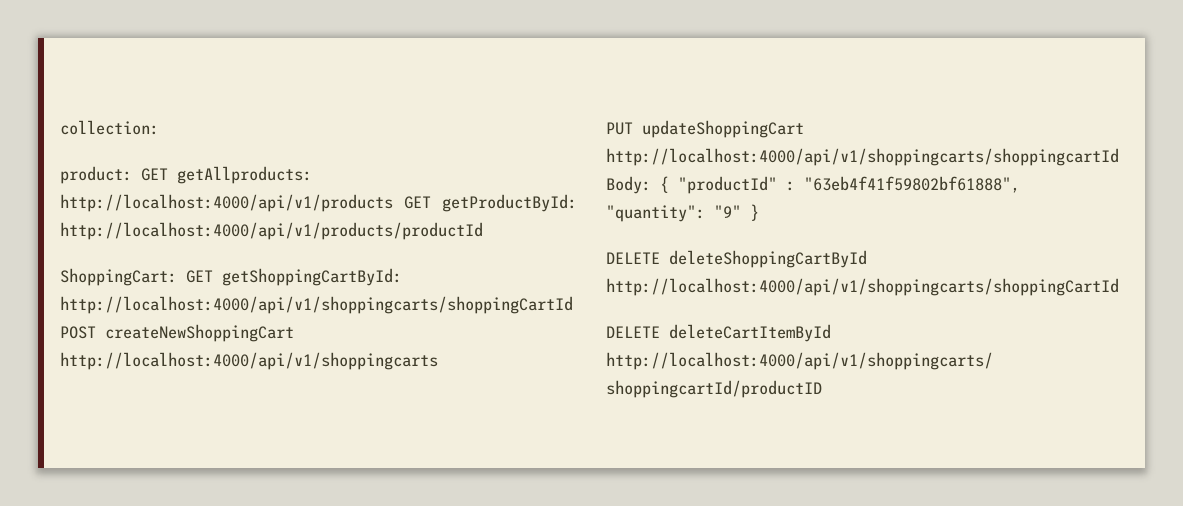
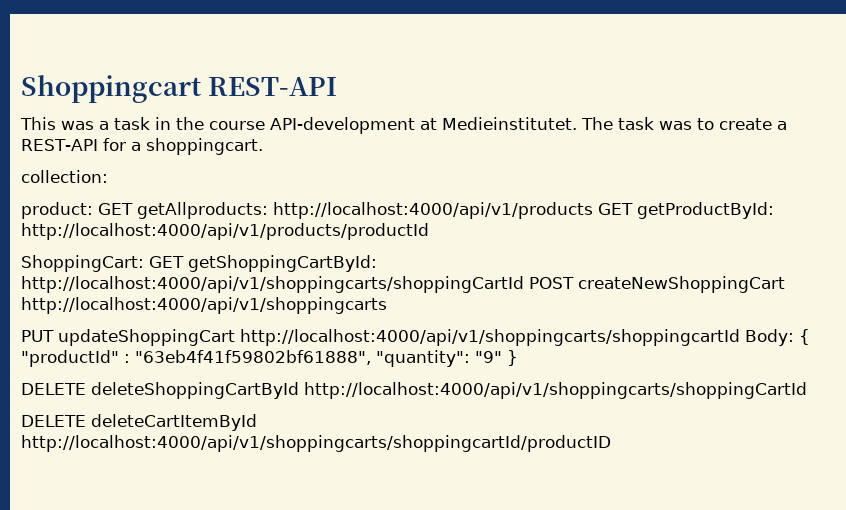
+ Shoppingcart REST-API
+ This was a task in the course API-development at Medieinstitutet. The task was to create a REST-API for a shoppingcart.

